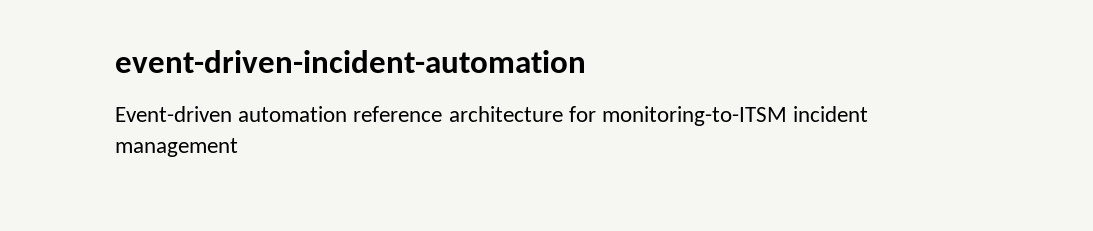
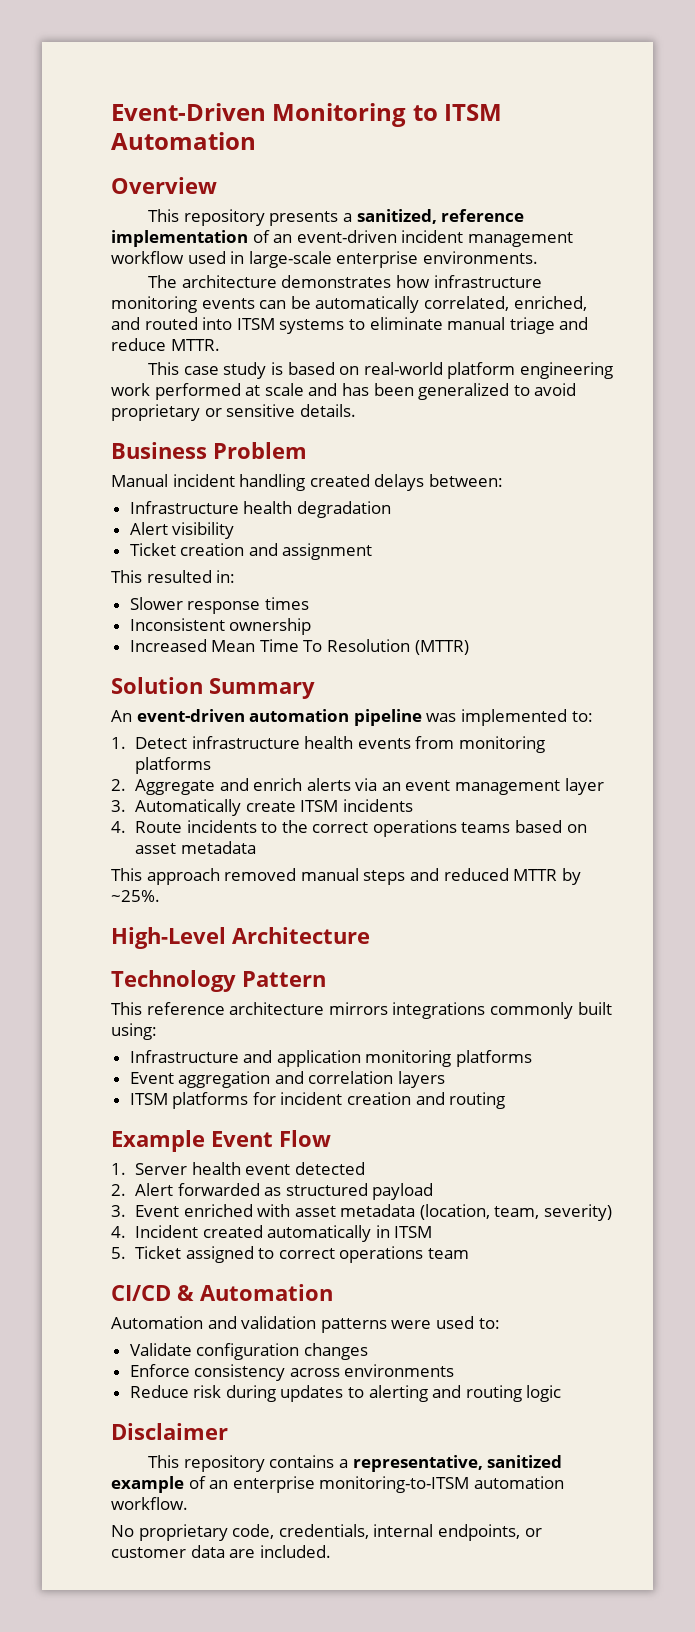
- event-driven-incident-automation
- Event-driven automation reference architecture for monitoring-to-ITSM incident management
+ Event-Driven Monitoring to ITSM Automation
+ Overview
+ This repository presents a sanitized, reference implementation of an event-driven incident management workflow used in large-scale enterprise environments.
+ The architecture demonstrates how infrastructure monitoring events can be automatically correlated, enriched, and routed into ITSM systems to eliminate manual triage and reduce MTTR.
+ This case study is based on real-world platform engineering work performed at scale and has been generalized to avoid proprietary or sensitive details.
+ Business Problem
+ Manual incident handling created delays between:
+ Infrastructure health degradation
+ Alert visibility
+ Ticket creation and assignment
+ This resulted in:
+ Slower response times
+ Inconsistent ownership
+ Increased Mean Time To Resolution (MTTR)
+ Solution Summary
+ An event-driven automation pipeline was implemented to:
+ 1. Detect infrastructure health events from monitoring platforms
+ 2. Aggregate and enrich alerts via an event management layer
+ 3. Automatically create ITSM incidents
+ 4. Route incidents to the correct operations teams based on asset metadata
+ This approach removed manual steps and reduced MTTR by ~25%.
+ High-Level Architecture
+ Technology Pattern
+ This reference architecture mirrors integrations commonly built using:
+ Infrastructure and application monitoring platforms
+ Event aggregation and correlation layers
+ ITSM platforms for incident creation and routing
+ Example Event Flow
+ 1. Server health event detected
+ 2. Alert forwarded as structured payload
+ 3. Event enriched with asset metadata (location, team, severity)
+ 4. Incident created automatically in ITSM
+ 5. Ticket assigned to correct operations team
+ CI/CD & Automation
+ Automation and validation patterns were used to:
+ Validate configuration changes
+ Enforce consistency across environments
+ Reduce risk during updates to alerting and routing logic
+ Disclaimer
+ This repository contains a representative, sanitized example of an enterprise monitoring-to-ITSM automation workflow.
+ No proprietary code, credentials, internal endpoints, or customer data are included.

